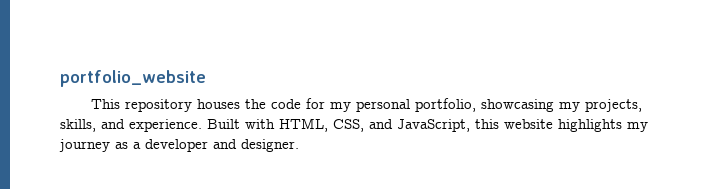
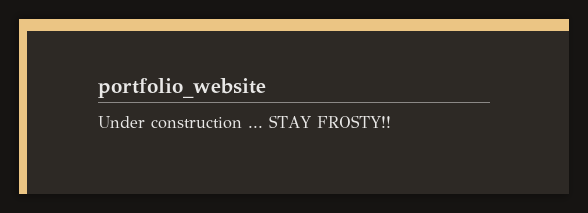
- This repository houses the code for my personal portfolio, showcasing my projects, skills, and experience. Built with HTML, CSS, and JavaScript, this website highlights my journey as a developer and designer.
+ Under construction ... STAY FROSTY!!

